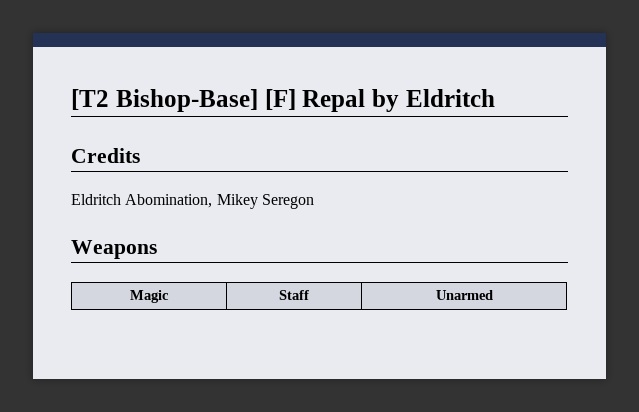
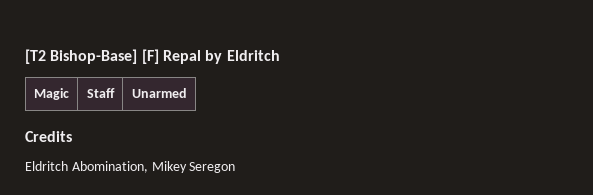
+ Magic | Staff | Unarmed
- Weapons
- Magic | Staff | Unarmed

